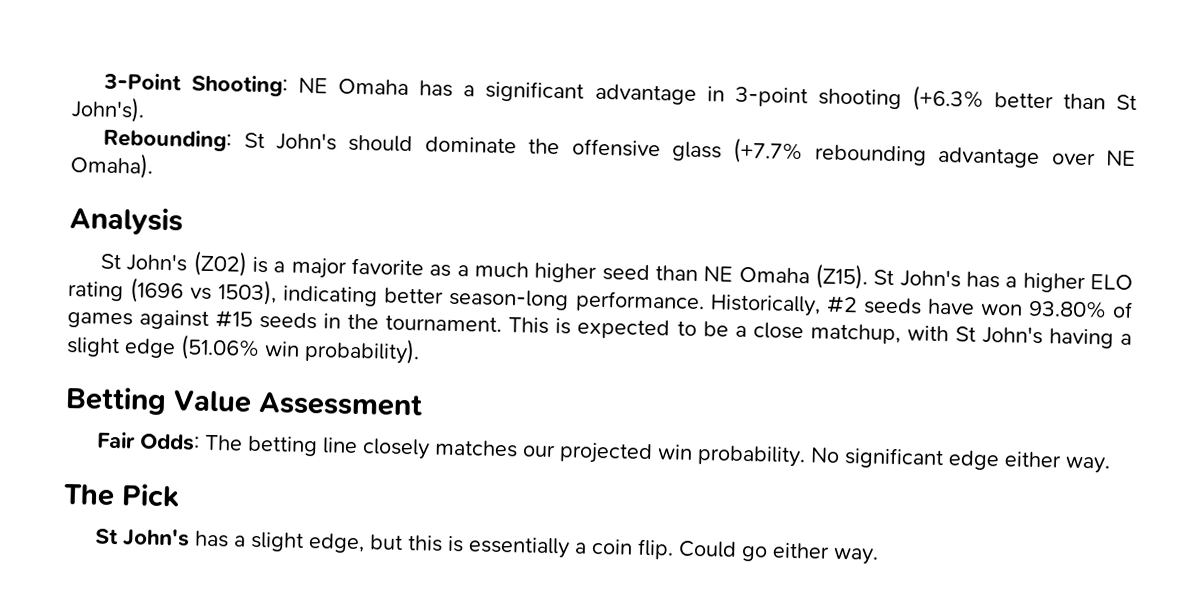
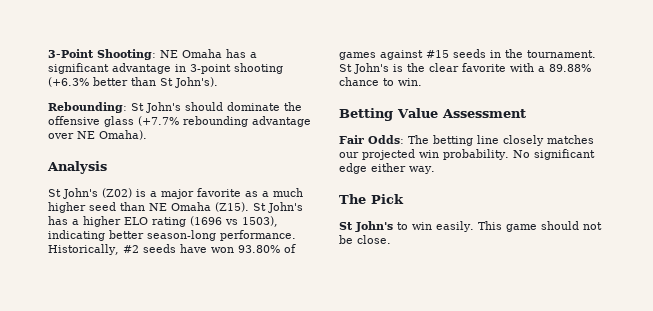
- This is expected to be a close matchup, with St John's having a slight edge (51.06% win probability).
+ St John's is the clear favorite with a 89.88% chance to win.
- St John's has a slight edge, but this is essentially a coin flip. Could go either way.
+ St John's to win easily. This game should not be close.

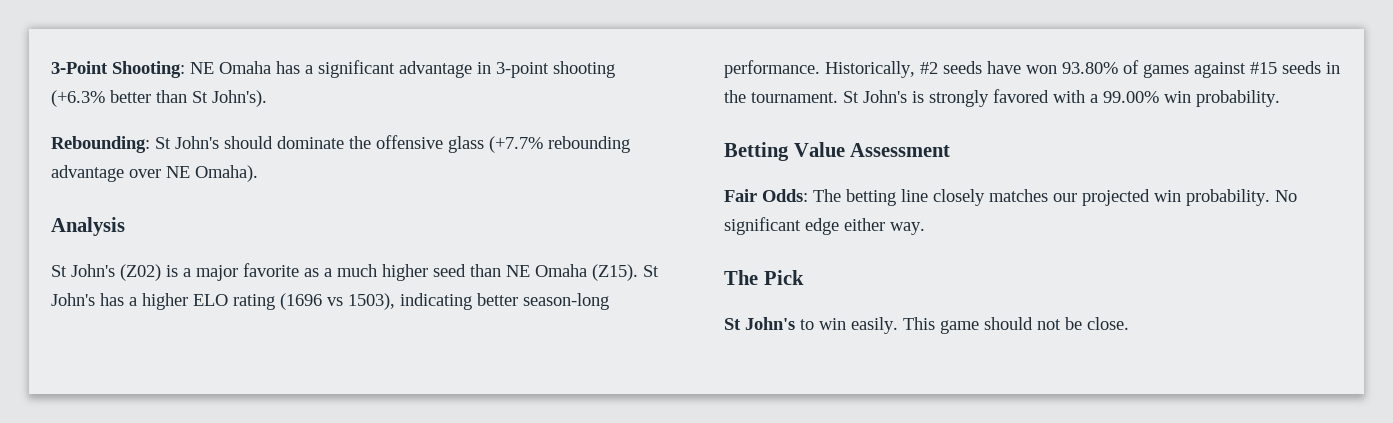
- St John's is the clear favorite with a 89.88% chance to win.
+ St John's is strongly favored with a 99.00% win probability.

